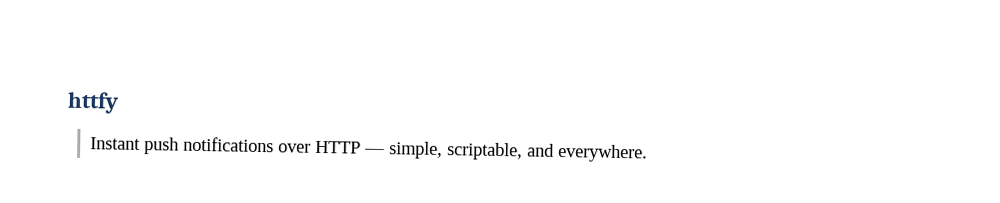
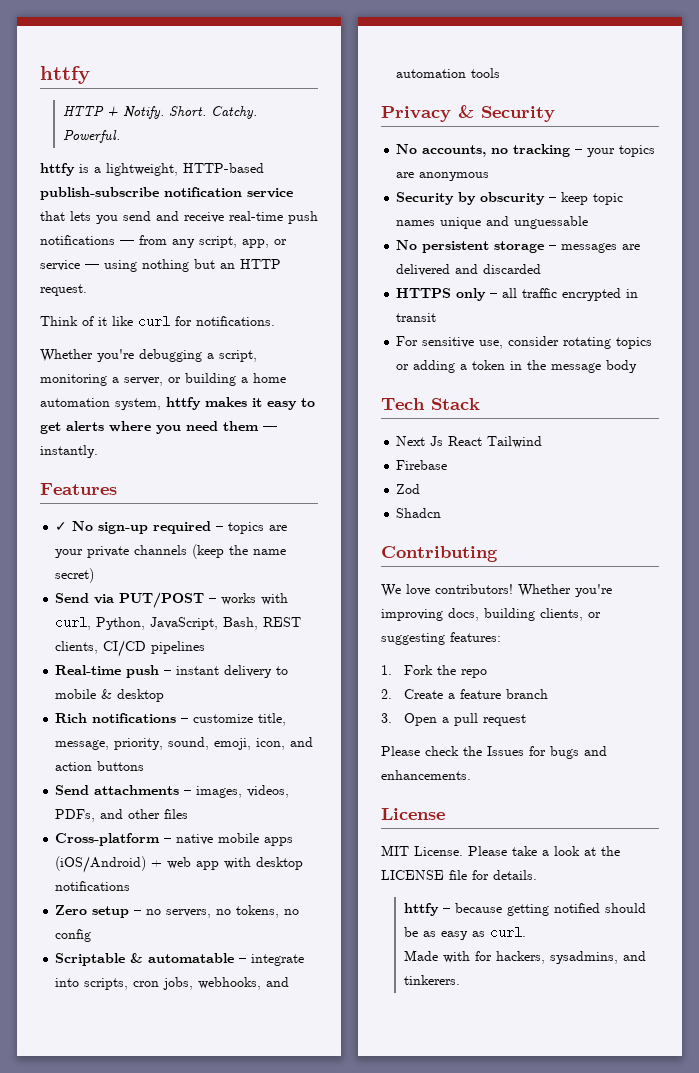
- Instant push notifications over HTTP — simple, scriptable, and everywhere.
+ HTTP + Notify. Short. Catchy. Powerful.
+ httfy is a lightweight, HTTP-based publish-subscribe notification service that lets you send and receive real-time push notifications — from any script, app, or service — using nothing but an HTTP request.
+ Think of it like curl for notifications.
+ Whether you're debugging a script, monitoring a server, or building a home automation system, httfy makes it easy to get alerts where you need them — instantly.
+ Features
+ ✓ No sign-up required – topics are your private channels (keep the name secret)
+ Send via PUT/POST – works with curl, Python, JavaScript, Bash, REST clients, CI/CD pipelines
+ Real-time push – instant delivery to mobile & desktop
+ Rich notifications – customize title, message, priority, sound, emoji, icon, and action buttons
+ Send attachments – images, videos, PDFs, and other files
+ Cross-platform – native mobile apps (iOS/Android) + web app with desktop notifications
+ Zero setup – no servers, no tokens, no config
+ Scriptable & automatable – integrate into scripts, cron jobs, webhooks, and automation tools
+ Privacy & Security
+ No accounts, no tracking – your topics are anonymous
+ Security by obscurity – keep topic names unique and unguessable
+ No persistent storage – messages are delivered and discarded
+ HTTPS only – all traffic encrypted in transit
+ For sensitive use, consider rotating topics or adding a token in the message body
+ Tech Stack
+ Next Js React Tailwind
+ Firebase
+ Zod
+ Shadcn
+ Contributing
+ We love contributors! Whether you're improving docs, building clients, or suggesting features:
+ 1. Fork the repo
+ 2. Create a feature branch
+ 3. Open a pull request
+ Please check the Issues for bugs and enhancements.
+ License
+ MIT License. Please take a look at the LICENSE file for details.
+ httfy – because getting notified should be as easy as curl.
+ Made with for hackers, sysadmins, and tinkerers.

